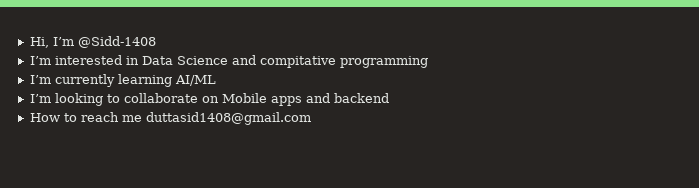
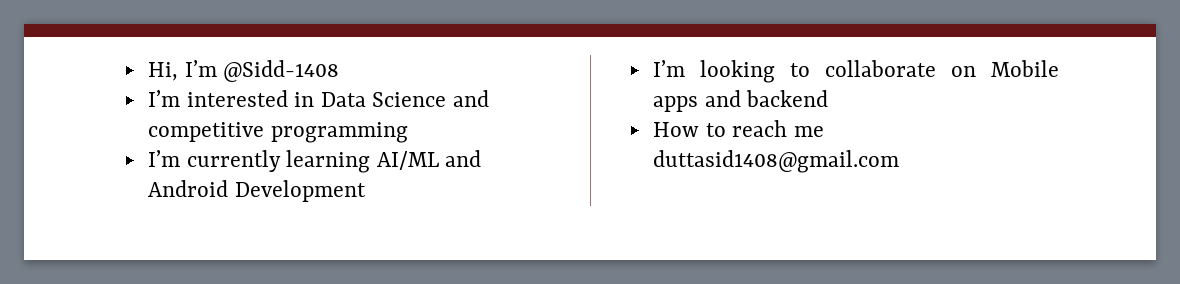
- I’m interested in Data Science and compitative programming
+ I’m interested in Data Science and competitive programming
- I’m currently learning AI/ML
+ I’m currently learning AI/ML and Android Development

